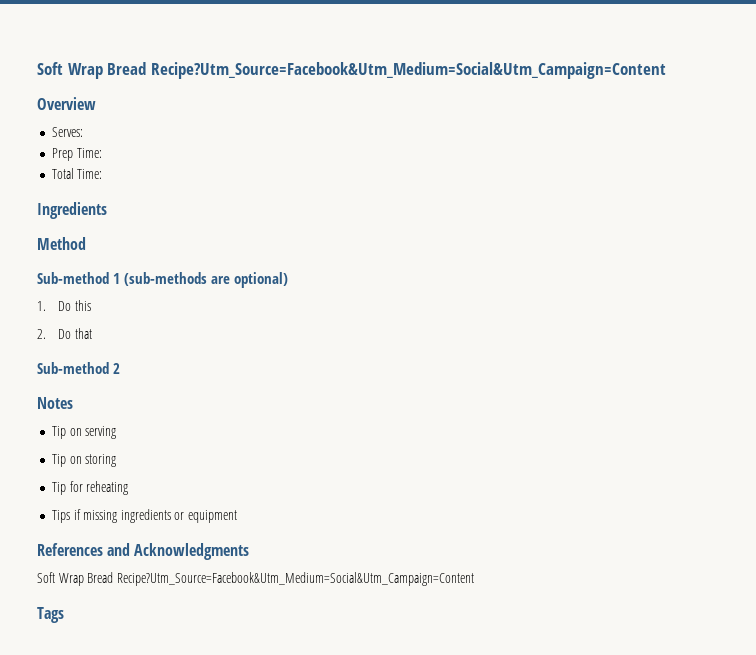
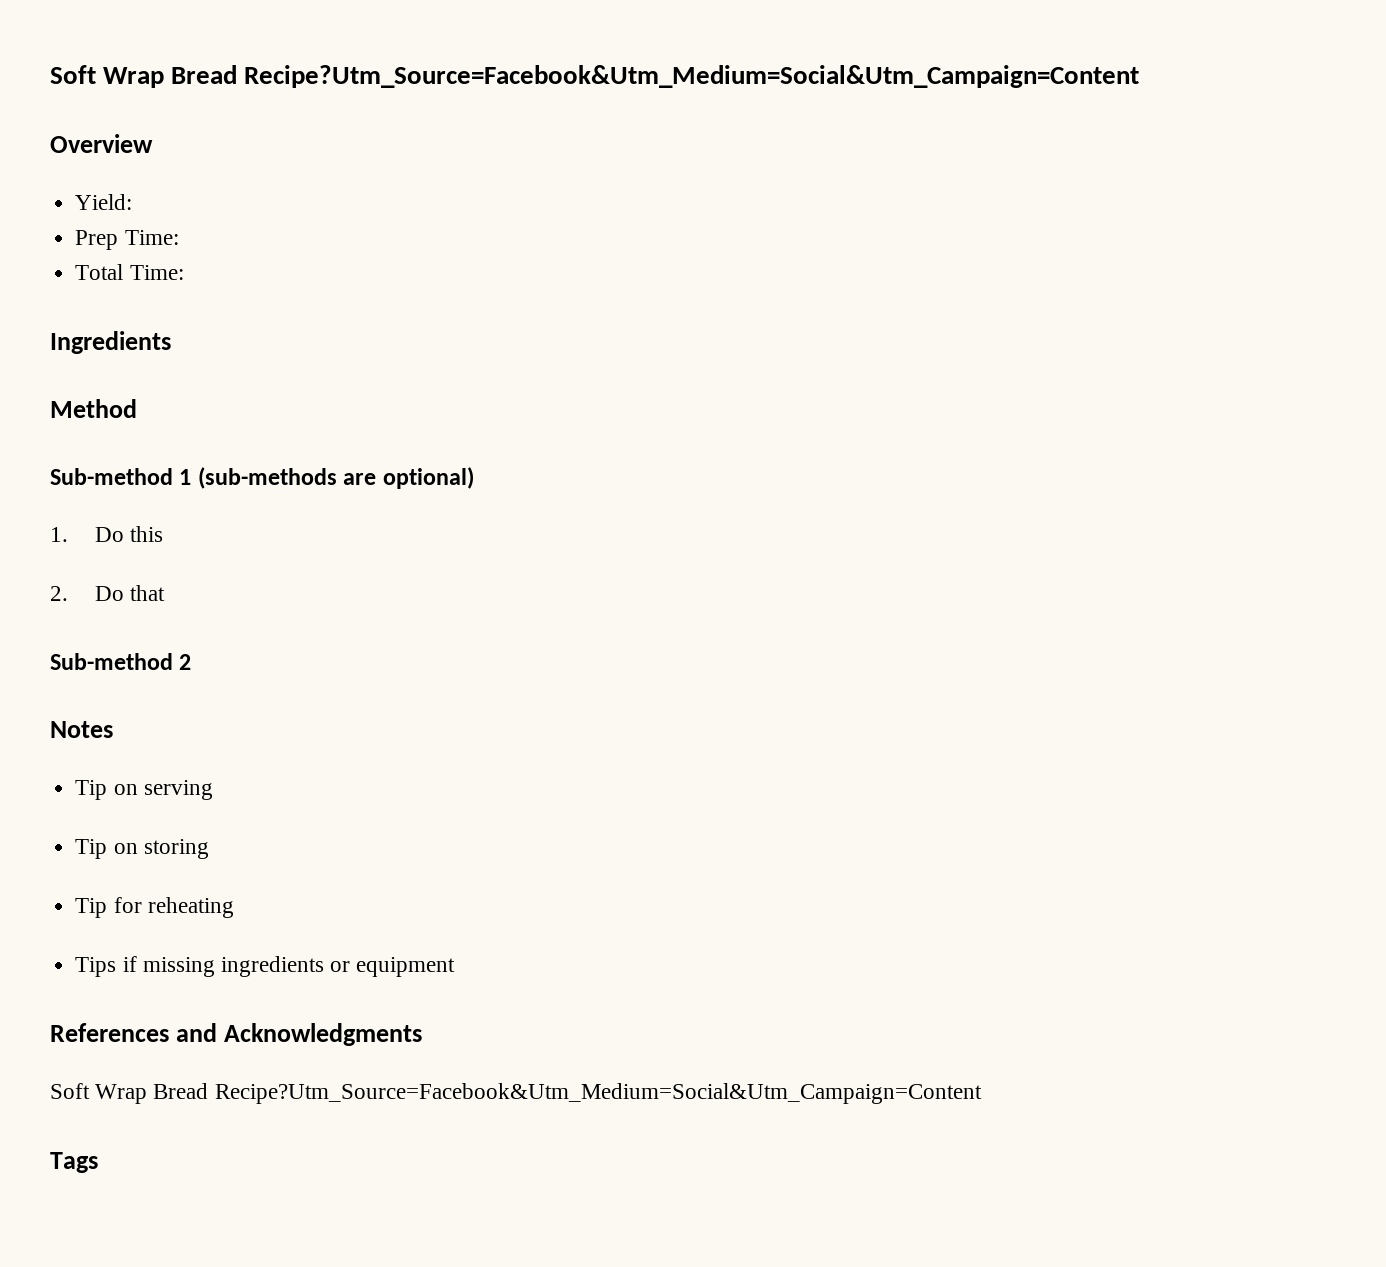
- Serves:
+ Yield:

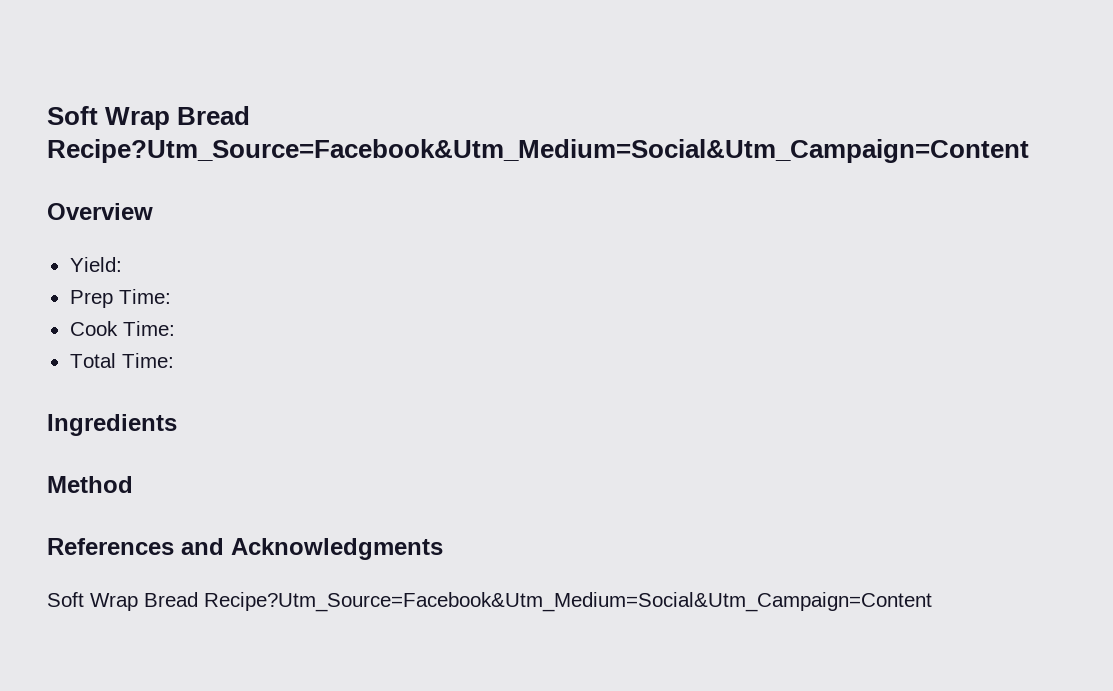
+ Cook Time:
- Sub-method 1 (sub-methods are optional)
- 1. Do this
- 2. Do that
- Sub-method 2
- Notes
- Tip on serving
- Tip on storing
- Tip for reheating
- Tips if missing ingredients or equipment
- Tags

